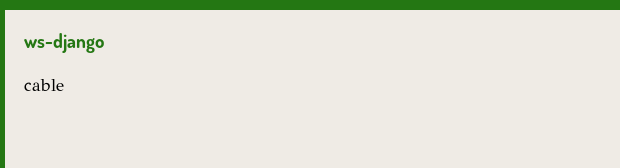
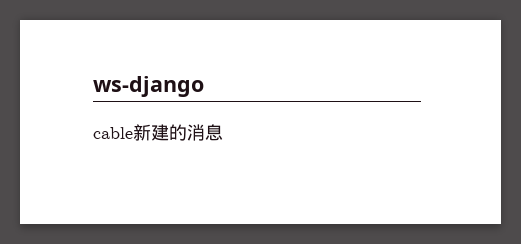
- cable
+ cable新建的消息

